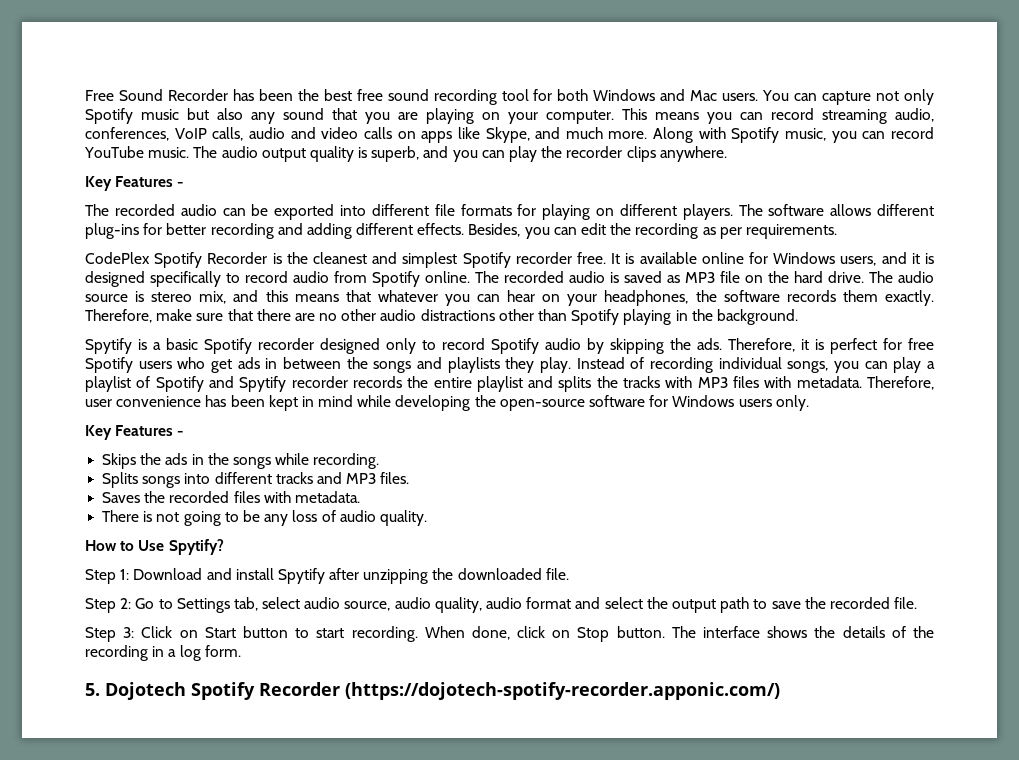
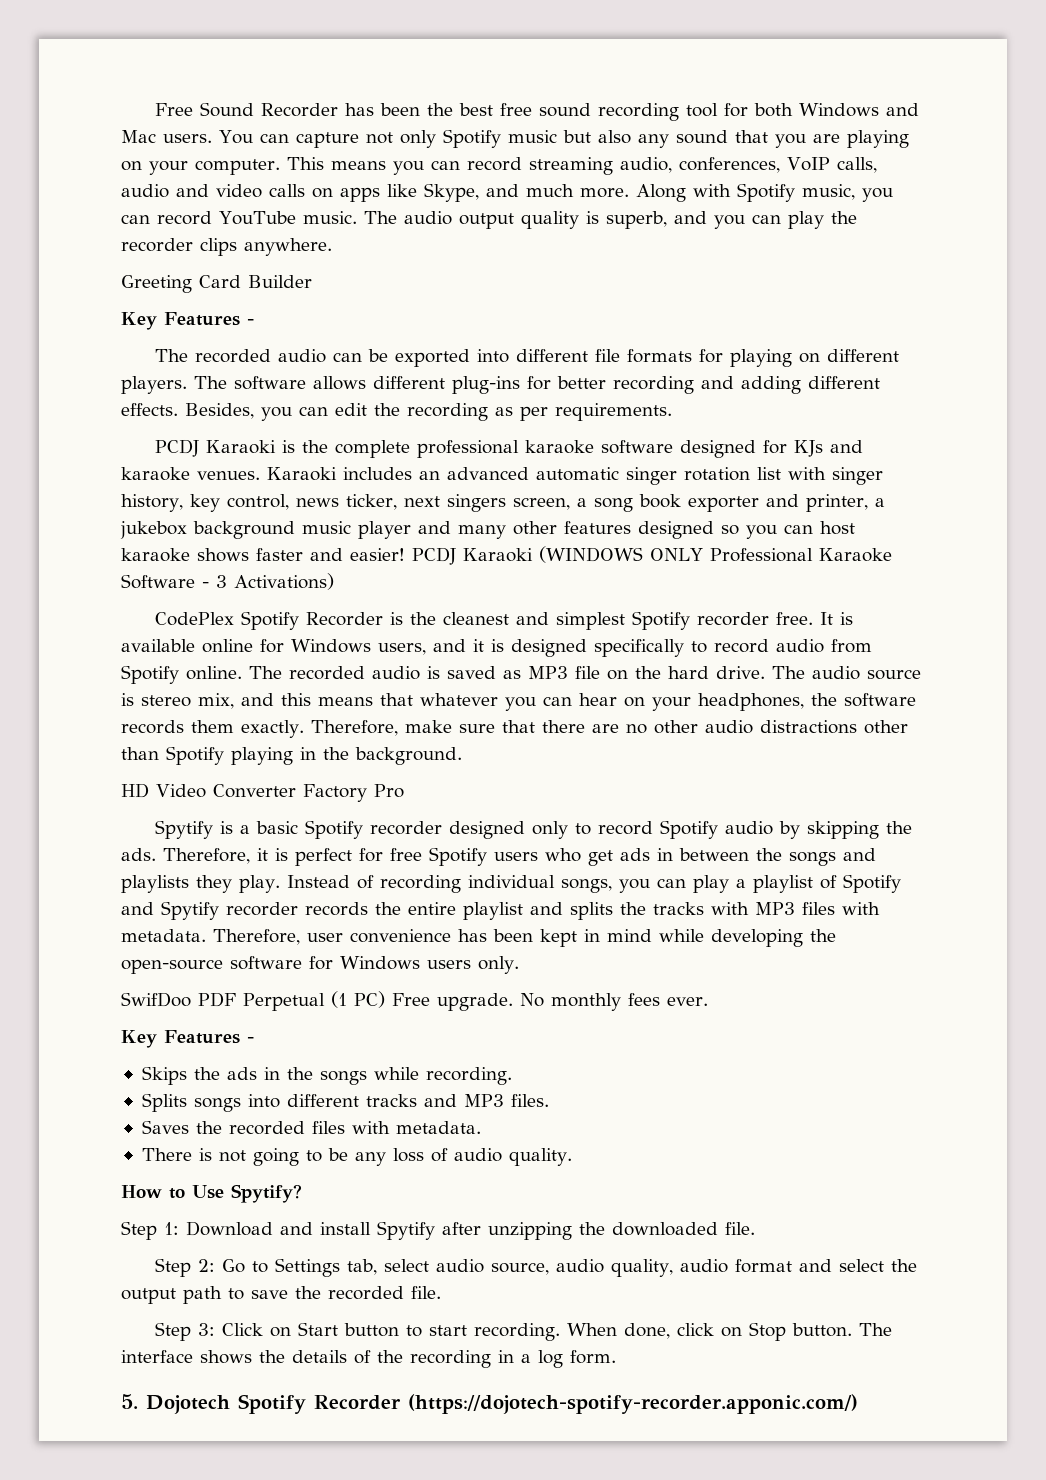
+ Greeting Card Builder
+ PCDJ Karaoki is the complete professional karaoke software designed for KJs and karaoke venues. Karaoki includes an advanced automatic singer rotation list with singer history, key control, news ticker, next singers screen, a song book exporter and printer, a jukebox background music player and many other features designed so you can host karaoke shows faster and easier! PCDJ Karaoki (WINDOWS ONLY Professional Karaoke Software - 3 Activations)
+ HD Video Converter Factory Pro
+ SwifDoo PDF Perpetual (1 PC) Free upgrade. No monthly fees ever.

